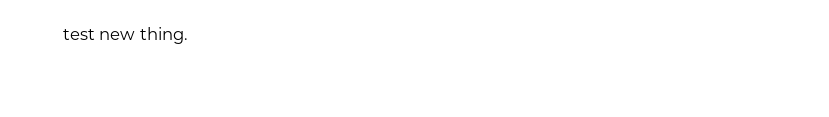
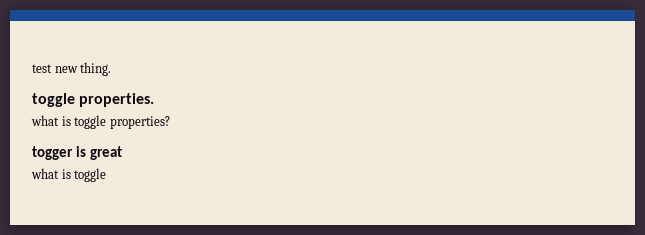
+ toggle properties.
+ what is toggle properties?
+ togger is great
+ what is toggle

